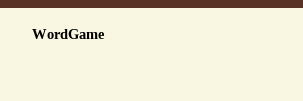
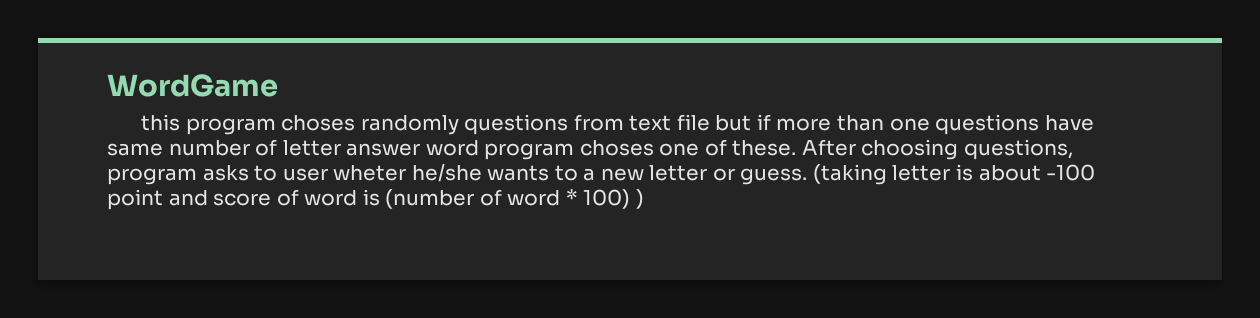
+ this program choses randomly questions from text file but if more than one questions have same number of letter answer word program choses one of these. After choosing questions, program asks to user wheter he/she wants to a new letter or guess. (taking letter is about -100 point and score of word is (number of word * 100) )

